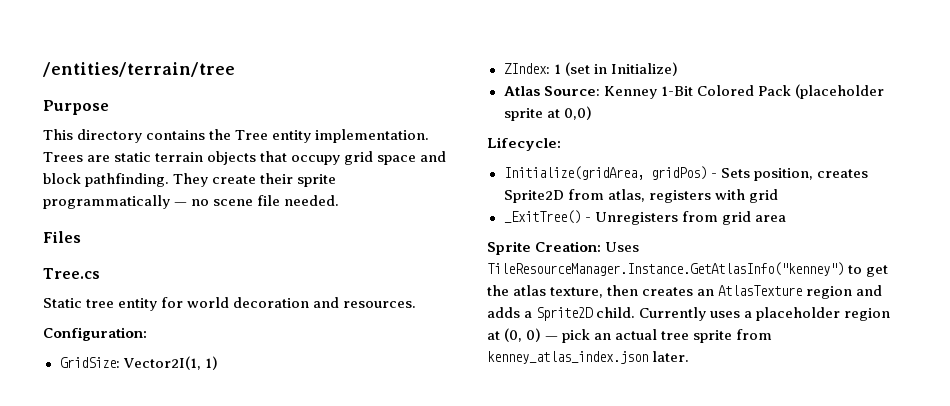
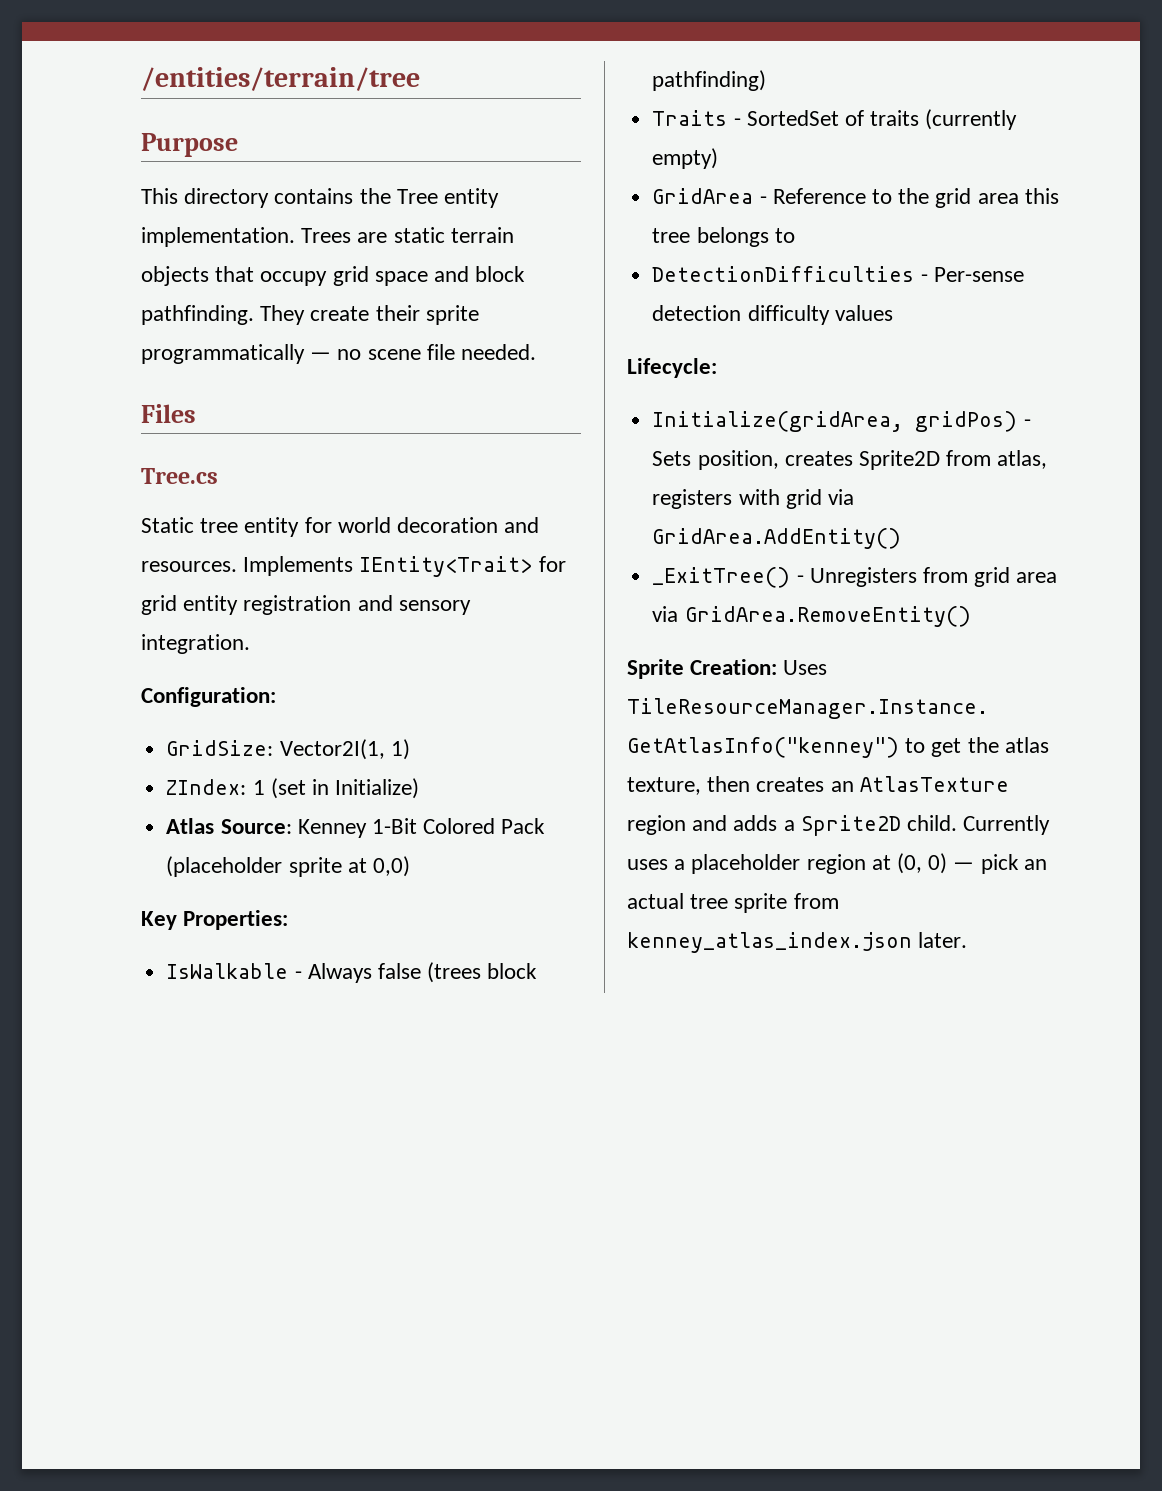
+ Implements IEntity<Trait> for grid entity registration and sensory integration.
+ Key Properties:
+ IsWalkable - Always false (trees block pathfinding)
+ Traits - SortedSet of traits (currently empty)
+ GridArea - Reference to the grid area this tree belongs to
+ DetectionDifficulties - Per-sense detection difficulty values
- Initialize(gridArea, gridPos) - Sets position, creates Sprite2D from atlas, registers with grid
+ Initialize(gridArea, gridPos) - Sets position, creates Sprite2D from atlas, registers with grid via GridArea.AddEntity()
- _ExitTree() - Unregisters from grid area
+ _ExitTree() - Unregisters from grid area via GridArea.RemoveEntity()

